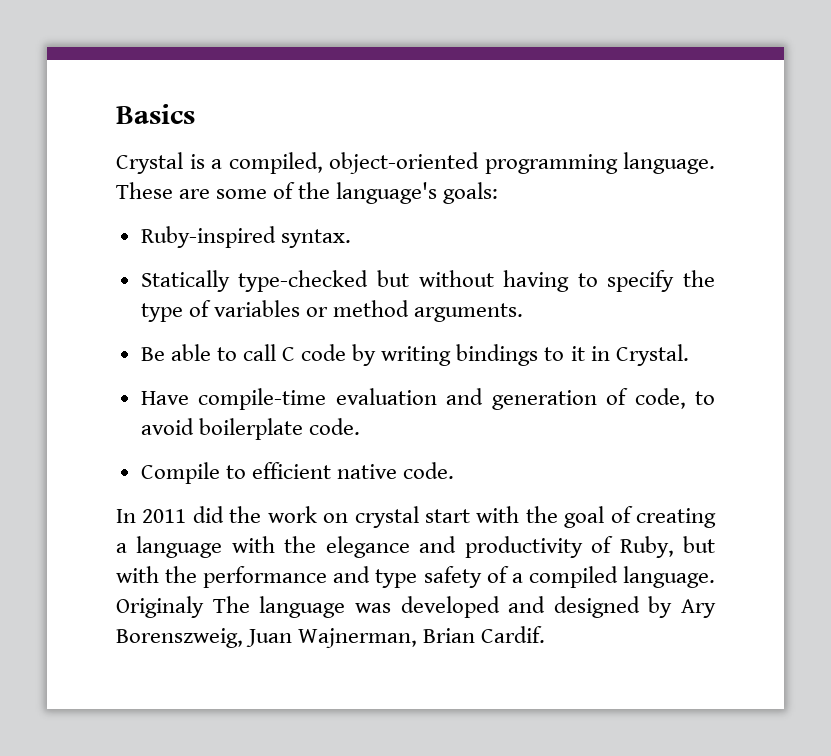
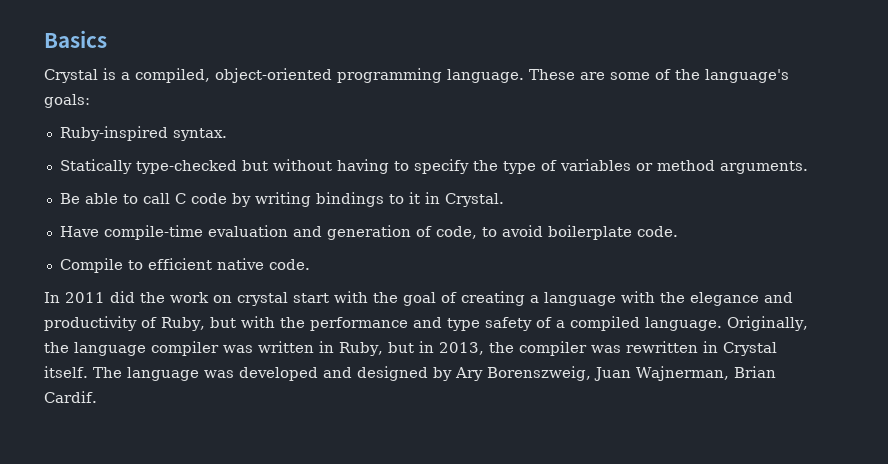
- Originaly The language was developed and designed by Ary Borenszweig, Juan Wajnerman, Brian Cardif.
+ Originally, the language compiler was written in Ruby, but in 2013, the compiler was rewritten in Crystal itself. The language was developed and designed by Ary Borenszweig, Juan Wajnerman, Brian Cardif.

